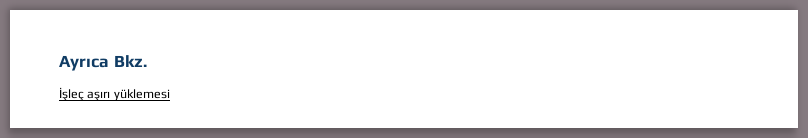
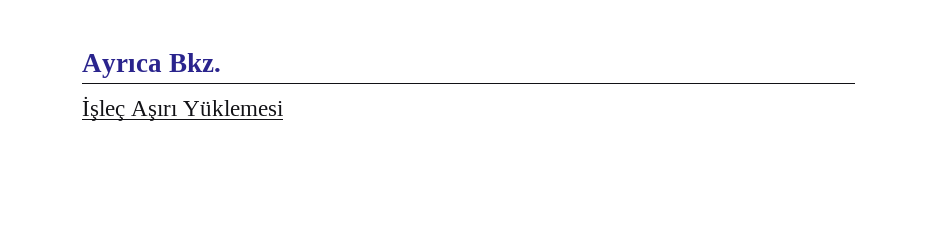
- İşleç aşırı yüklemesi
+ İşleç Aşırı Yüklemesi

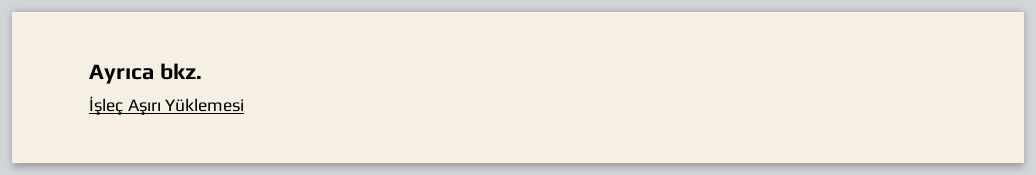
- Ayrıca Bkz.
+ Ayrıca bkz.

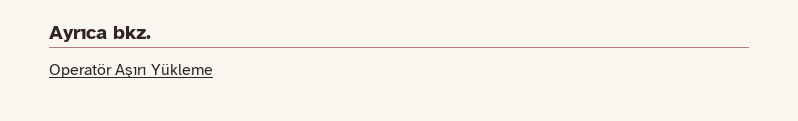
- İşleç Aşırı Yüklemesi
+ Operatör Aşırı Yükleme

